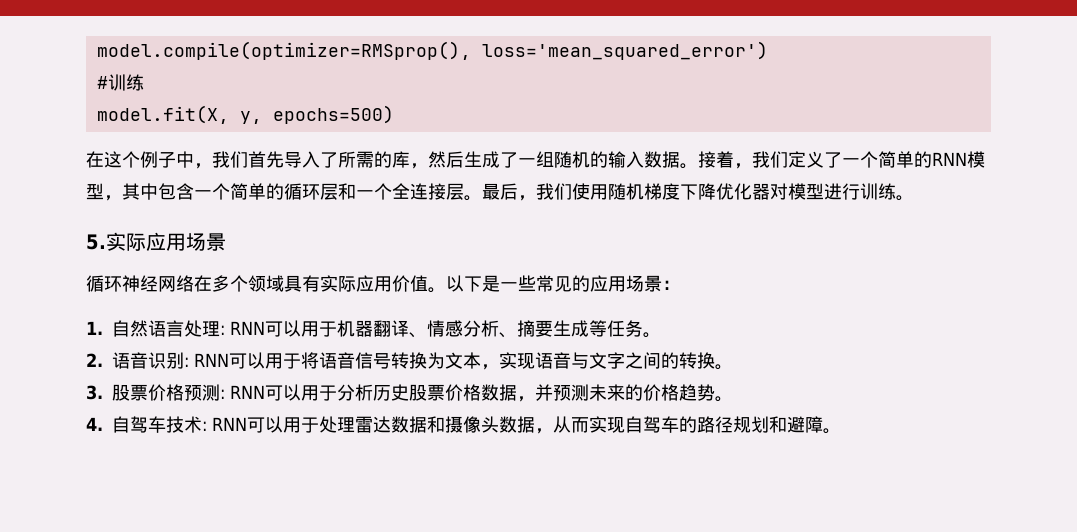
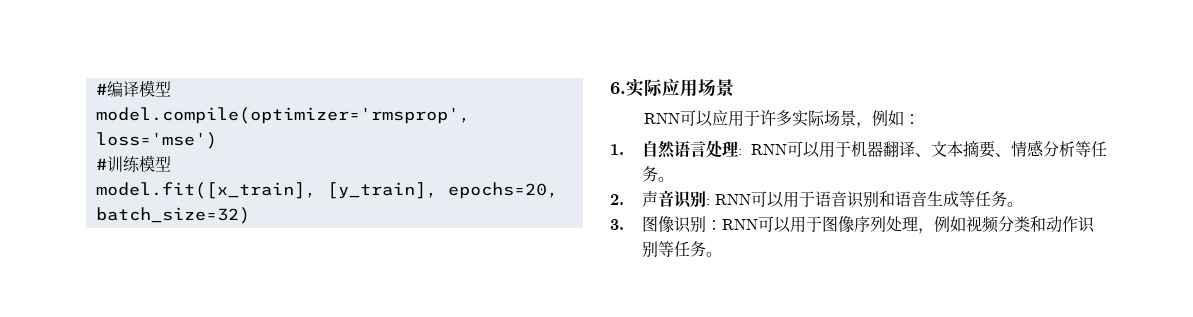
- model.compile(optimizer=RMSprop(), loss='mean_squared_error')
- #训练
- model.fit(X, y, epochs=500)
- 在这个例子中，我们首先导入了所需的库，然后生成了一组随机的输入数据。接着，我们定义了一个简单的RNN模型，其中包含一个简单的循环层和一个全连接层。最后，我们使用随机梯度下降优化器对模型进行训练。
- 5.实际应用场景
- 循环神经网络在多个领域具有实际应用价值。以下是一些常见的应用场景：
+ #编译模型
+ model.compile(optimizer='rmsprop', loss='mse')
+ #训练模型
+ model.fit([x_train], [y_train], epochs=20, batch_size=32)
+ 6.实际应用场景
+ RNN可以应用于许多实际场景，例如：
- 1.自然语言处理: RNN可以用于机器翻译、情感分析、摘要生成等任务。
+ 1.自然语言处理: RNN可以用于机器翻译、文本摘要、情感分析等任务。
- 2.语音识别: RNN可以用于将语音信号转换为文本，实现语音与文字之间的转换。
+ 2.声音识别: RNN可以用于语音识别和语音生成等任务。
- 3.股票价格预测: RNN可以用于分析历史股票价格数据，并预测未来的价格趋势。
- 4.自驾车技术: RNN可以用于处理雷达数据和摄像头数据，从而实现自驾车的路径规划和避障。
+ 3.图像识别：RNN可以用于图像序列处理，例如视频分类和动作识别等任务。

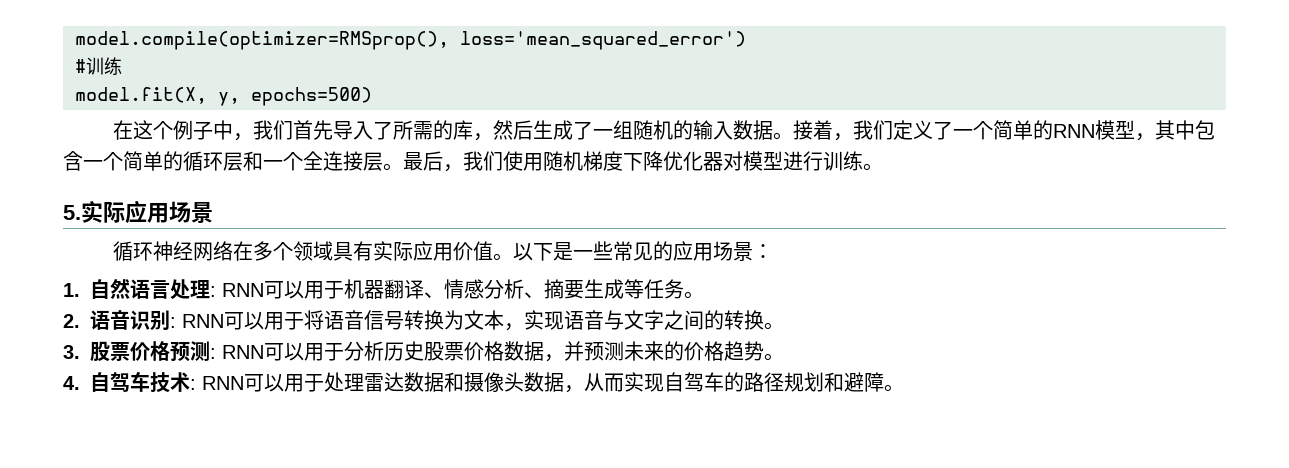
- #编译模型
- model.compile(optimizer='rmsprop', loss='mse')
- #训练模型
- model.fit([x_train], [y_train], epochs=20, batch_size=32)
- 6.实际应用场景
- RNN可以应用于许多实际场景，例如：
+ model.compile(optimizer=RMSprop(), loss='mean_squared_error')
+ #训练
+ model.fit(X, y, epochs=500)
+ 在这个例子中，我们首先导入了所需的库，然后生成了一组随机的输入数据。接着，我们定义了一个简单的RNN模型，其中包含一个简单的循环层和一个全连接层。最后，我们使用随机梯度下降优化器对模型进行训练。
+ 5.实际应用场景
+ 循环神经网络在多个领域具有实际应用价值。以下是一些常见的应用场景：
- 1.自然语言处理: RNN可以用于机器翻译、文本摘要、情感分析等任务。
+ 1.自然语言处理: RNN可以用于机器翻译、情感分析、摘要生成等任务。
- 2.声音识别: RNN可以用于语音识别和语音生成等任务。
+ 2.语音识别: RNN可以用于将语音信号转换为文本，实现语音与文字之间的转换。
- 3.图像识别：RNN可以用于图像序列处理，例如视频分类和动作识别等任务。
+ 3.股票价格预测: RNN可以用于分析历史股票价格数据，并预测未来的价格趋势。
+ 4.自驾车技术: RNN可以用于处理雷达数据和摄像头数据，从而实现自驾车的路径规划和避障。

